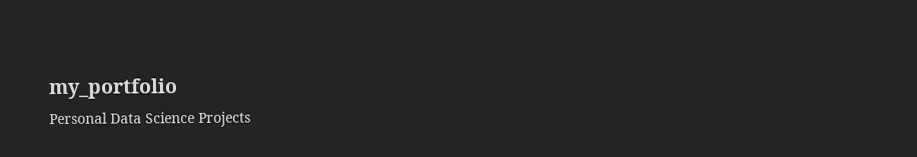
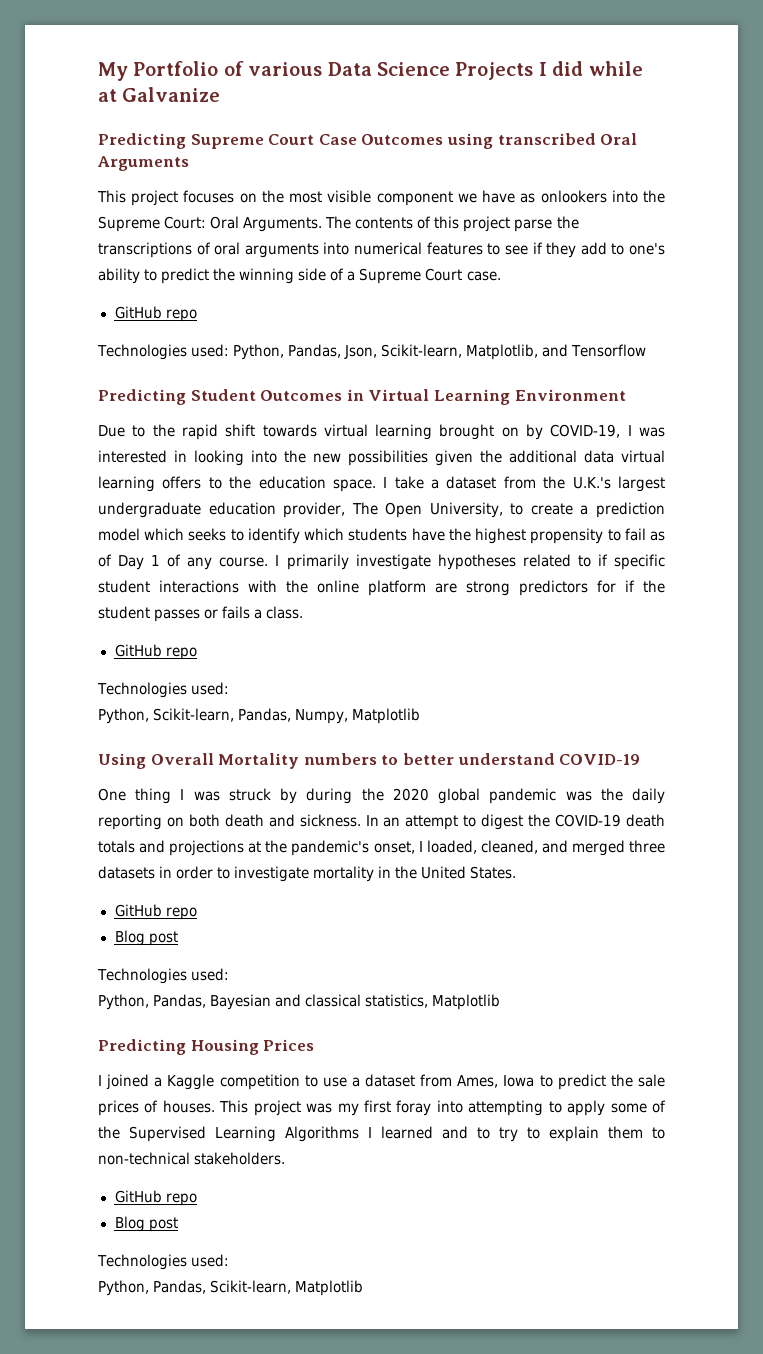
- my_portfolio
- Personal Data Science Projects
+ My Portfolio of various Data Science Projects I did while at Galvanize
+ Predicting Supreme Court Case Outcomes using transcribed Oral Arguments
+ This project focuses on the most visible component we have as onlookers into the Supreme Court: Oral Arguments. The contents of this project parse the transcriptions of oral arguments into numerical features to see if they add to one's ability to predict the winning side of a Supreme Court case.
+ GitHub repo
+ Technologies used: Python, Pandas, Json, Scikit-learn, Matplotlib, and Tensorflow
+ Predicting Student Outcomes in Virtual Learning Environment
+ Due to the rapid shift towards virtual learning brought on by COVID-19, I was interested in looking into the new possibilities given the additional data virtual learning offers to the education space. I take a dataset from the U.K.'s largest undergraduate education provider, The Open University, to create a prediction model which seeks to identify which students have the highest propensity to fail as of Day 1 of any course. I primarily investigate hypotheses related to if specific student interactions with the online platform are strong predictors for if the student passes or fails a class.
+ GitHub repo
+ Technologies used:
+ Python, Scikit-learn, Pandas, Numpy, Matplotlib
+ Using Overall Mortality numbers to better understand COVID-19
+ One thing I was struck by during the 2020 global pandemic was the daily reporting on both death and sickness. In an attempt to digest the COVID-19 death totals and projections at the pandemic's onset, I loaded, cleaned, and merged three datasets in order to investigate mortality in the United States.
+ GitHub repo
+ Blog post
+ Technologies used:
+ Python, Pandas, Bayesian and classical statistics, Matplotlib
+ Predicting Housing Prices
+ I joined a Kaggle competition to use a dataset from Ames, Iowa to predict the sale prices of houses. This project was my first foray into attempting to apply some of the Supervised Learning Algorithms I learned and to try to explain them to non-technical stakeholders.
+ GitHub repo
+ Blog post
+ Technologies used:
+ Python, Pandas, Scikit-learn, Matplotlib

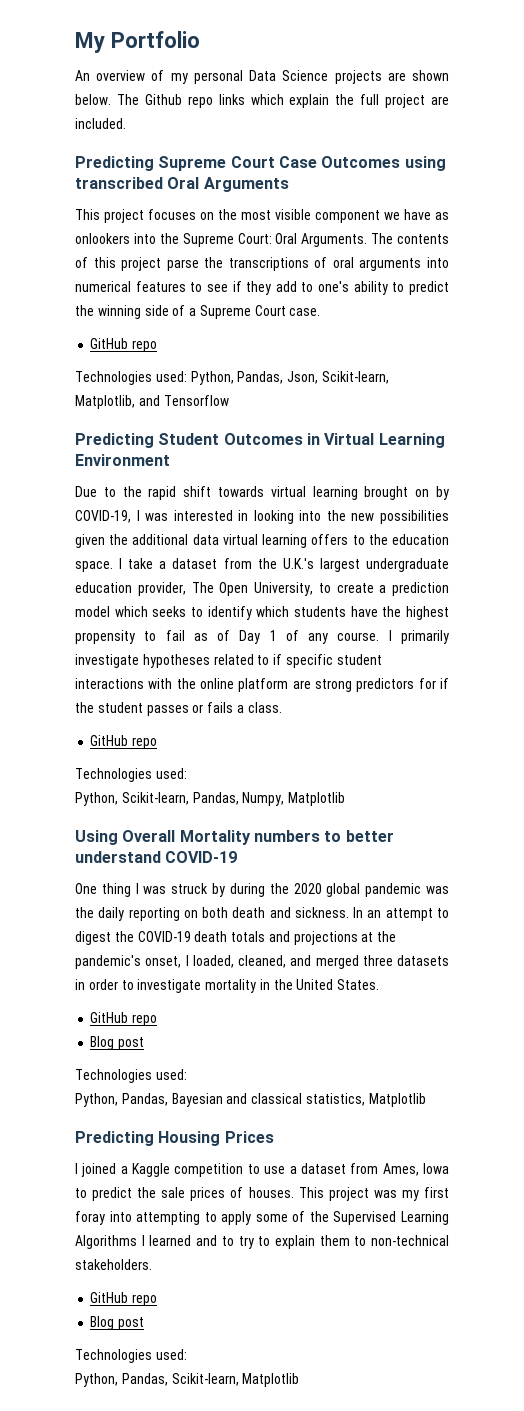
- My Portfolio of various Data Science Projects I did while at Galvanize
+ My Portfolio
+ An overview of my personal Data Science projects are shown below. The Github repo links which explain the full project are included.

